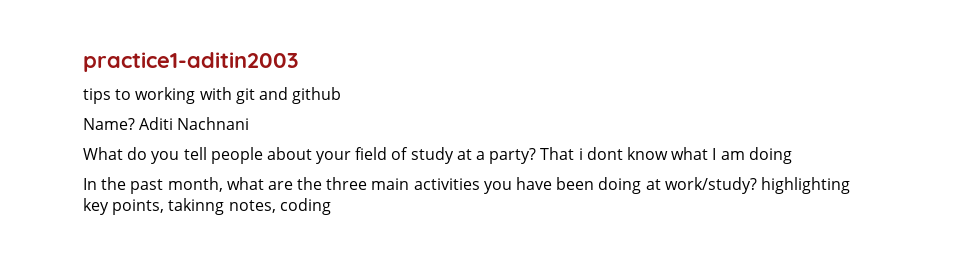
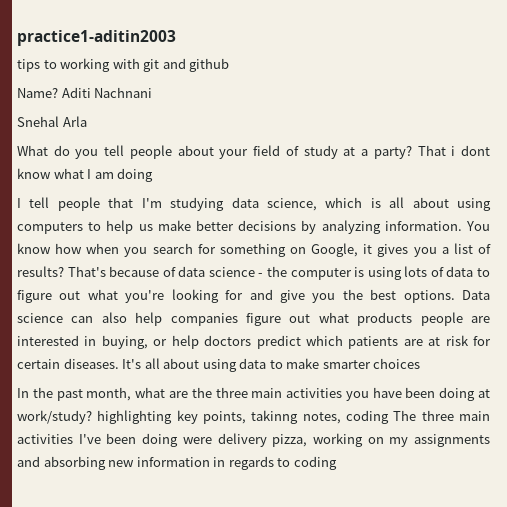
+ Snehal Arla
+ I tell people that I'm studying data science, which is all about using computers to help us make better decisions by analyzing information. You know how when you search for something on Google, it gives you a list of results? That's because of data science - the computer is using lots of data to figure out what you're looking for and give you the best options. Data science can also help companies figure out what products people are interested in buying, or help doctors predict which patients are at risk for certain diseases. It's all about using data to make smarter choices
- In the past month, what are the three main activities you have been doing at work/study? highlighting key points, takinng notes, coding
+ In the past month, what are the three main activities you have been doing at work/study? highlighting key points, takinng notes, coding The three main activities I've been doing were delivery pizza, working on my assignments and absorbing new information in regards to coding

